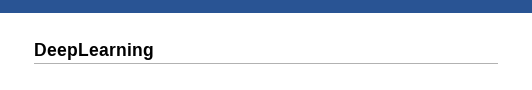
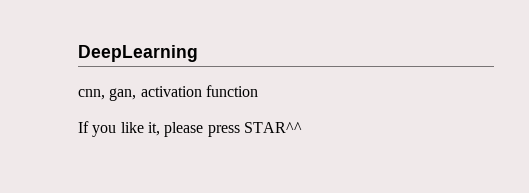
+ cnn, gan, activation function
+ If you like it, please press STAR^^

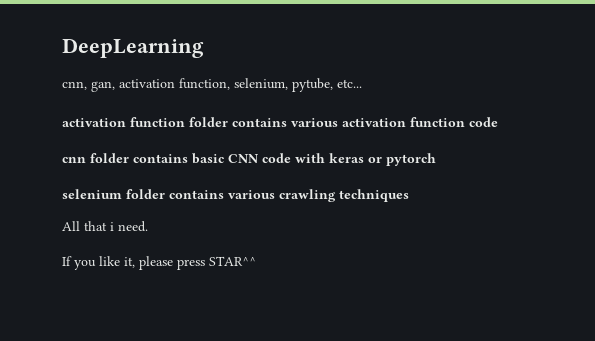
- cnn, gan, activation function
+ cnn, gan, activation function, selenium, pytube, etc...
+ activation function folder contains various activation function code
+ cnn folder contains basic CNN code with keras or pytorch
+ selenium folder contains various crawling techniques
+ All that i need.

